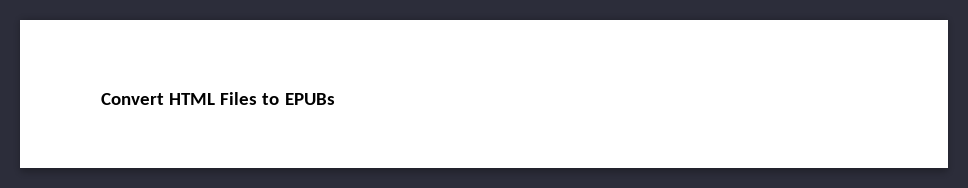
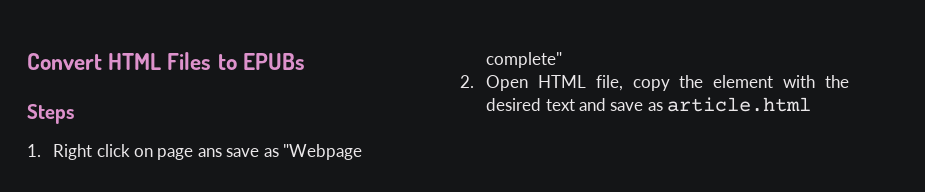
+ Steps
+ 1. Right click on page ans save as "Webpage complete"
+ 2. Open HTML file, copy the element with the desired text and save as article.html

